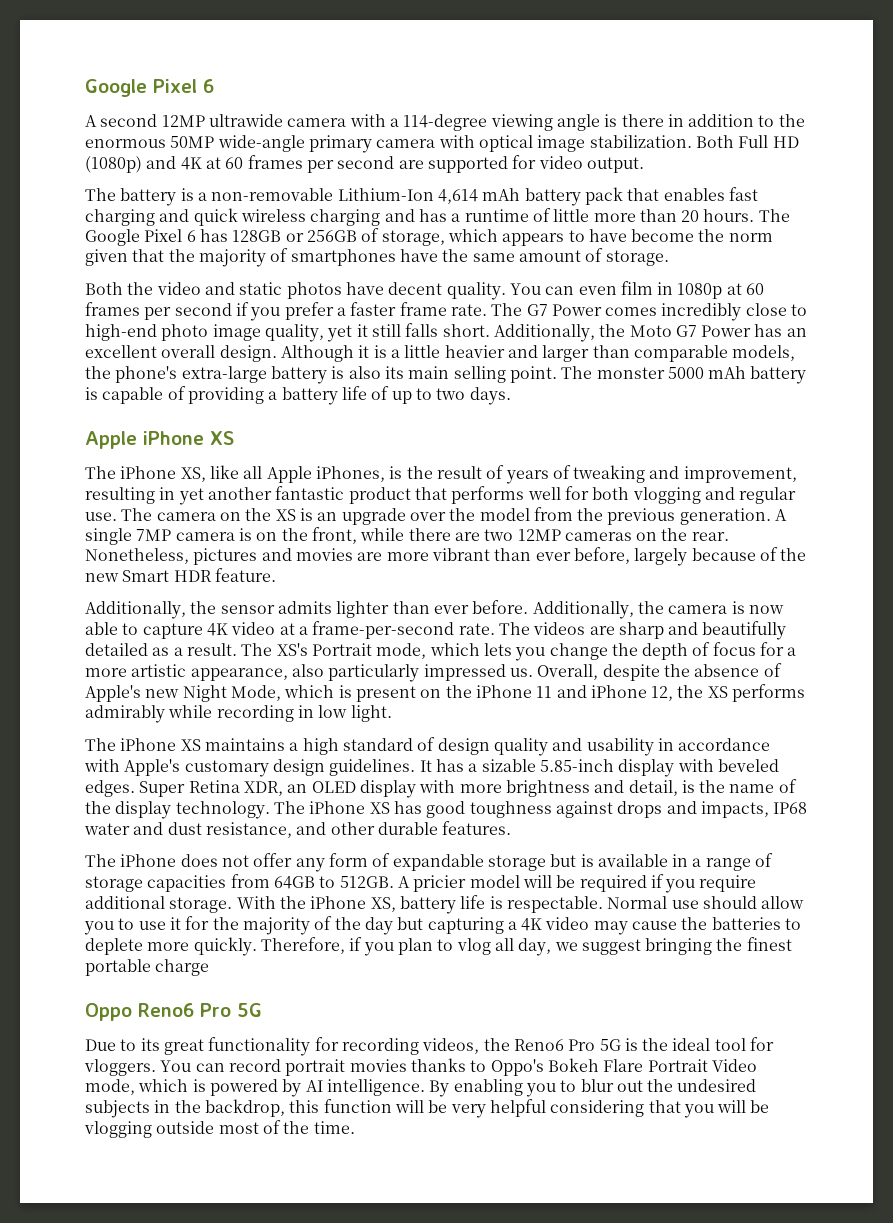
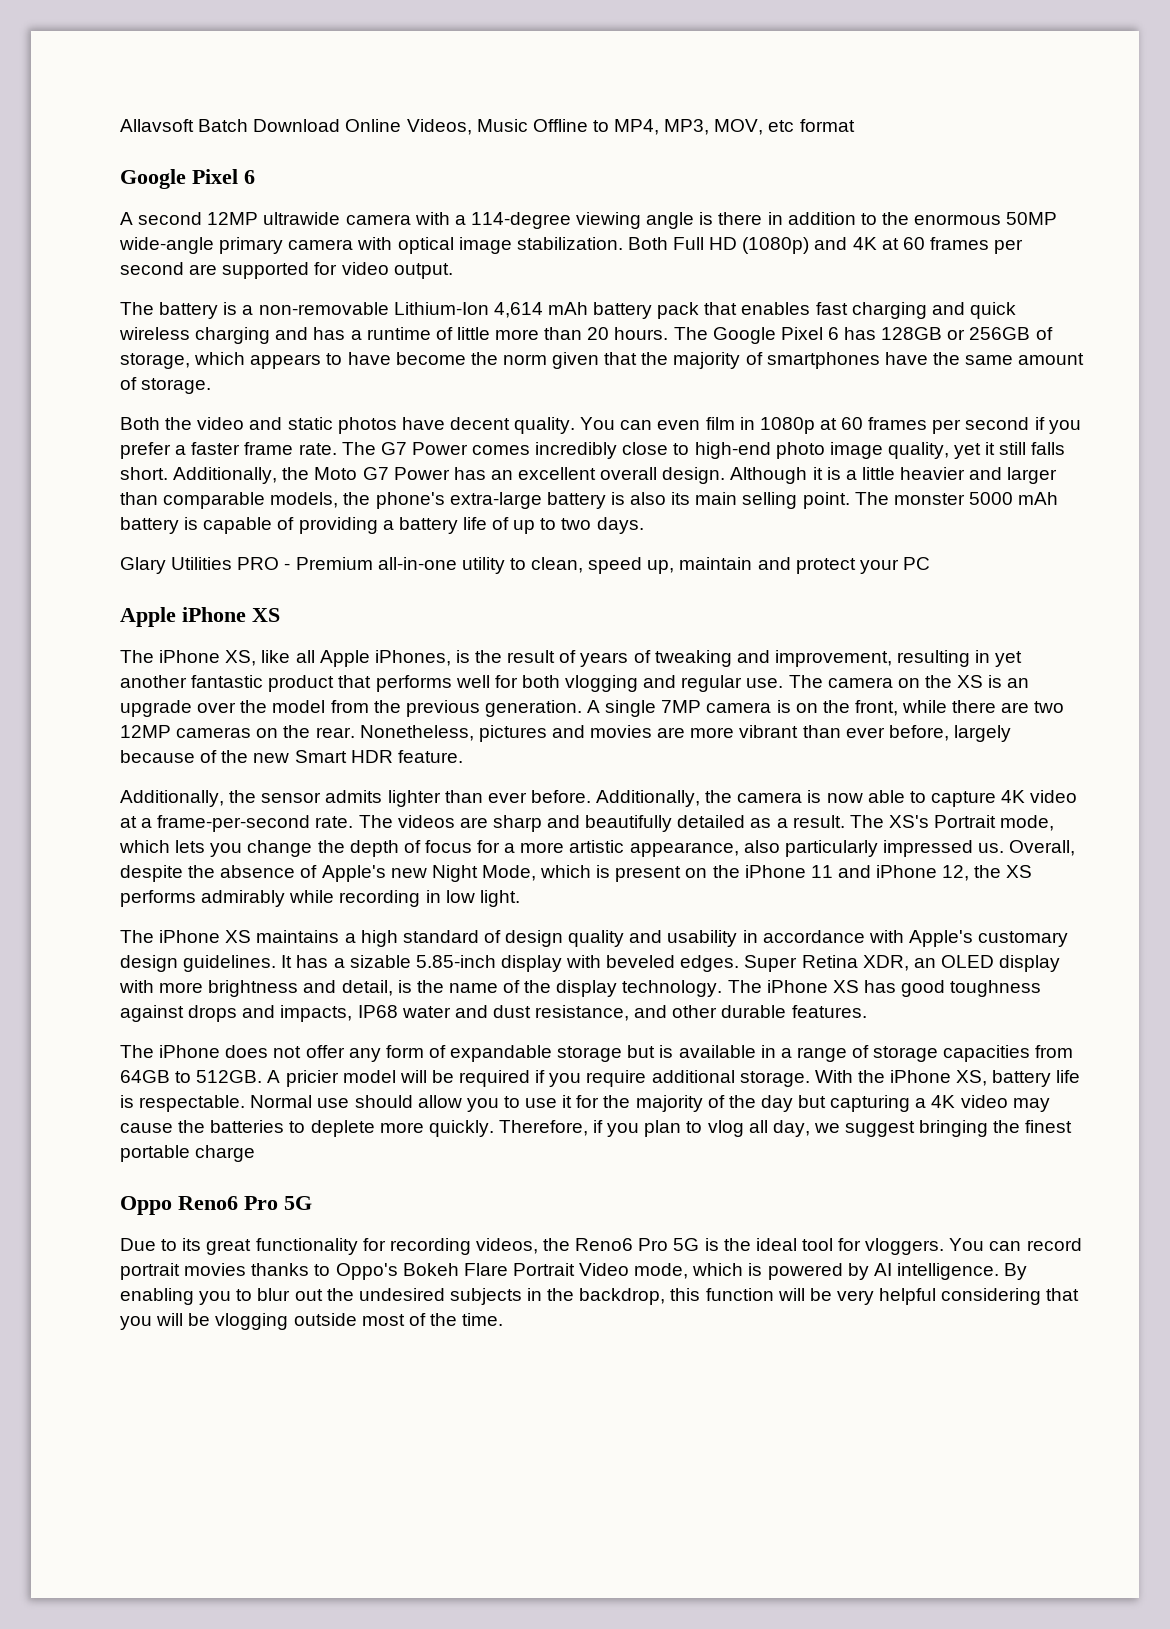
+ Allavsoft Batch Download Online Videos, Music Offline to MP4, MP3, MOV, etc format
+ Glary Utilities PRO - Premium all-in-one utility to clean, speed up, maintain and protect your PC

